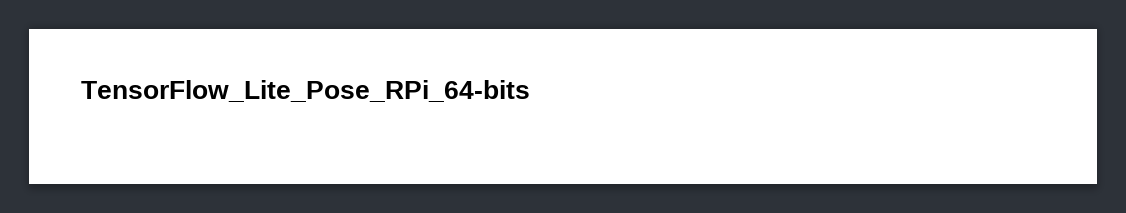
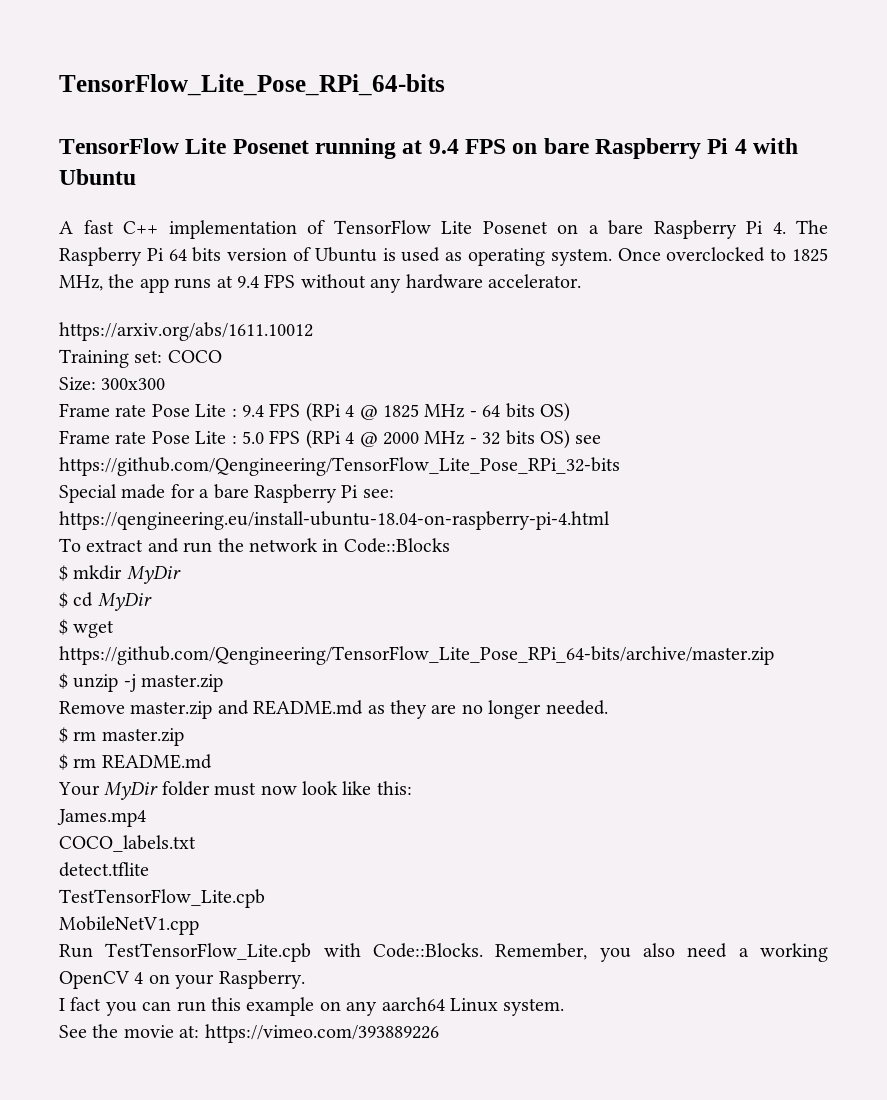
+ TensorFlow Lite Posenet running at 9.4 FPS on bare Raspberry Pi 4 with Ubuntu
+ A fast C++ implementation of TensorFlow Lite Posenet on a bare Raspberry Pi 4. The Raspberry Pi 64 bits version of Ubuntu is used as operating system. Once overclocked to 1825 MHz, the app runs at 9.4 FPS without any hardware accelerator.
+ https://arxiv.org/abs/1611.10012
+ Training set: COCO
+ Size: 300x300
+ Frame rate Pose Lite : 9.4 FPS (RPi 4 @ 1825 MHz - 64 bits OS)
+ Frame rate Pose Lite : 5.0 FPS (RPi 4 @ 2000 MHz - 32 bits OS) see https://github.com/Qengineering/TensorFlow_Lite_Pose_RPi_32-bits
+ Special made for a bare Raspberry Pi see: https://qengineering.eu/install-ubuntu-18.04-on-raspberry-pi-4.html
+ To extract and run the network in Code::Blocks
+ $ mkdir MyDir
+ $ cd MyDir
+ $ wget https://github.com/Qengineering/TensorFlow_Lite_Pose_RPi_64-bits/archive/master.zip
+ $ unzip -j master.zip
+ Remove master.zip and README.md as they are no longer needed.
+ $ rm master.zip
+ $ rm README.md
+ Your MyDir folder must now look like this:
+ James.mp4
+ COCO_labels.txt
+ detect.tflite
+ TestTensorFlow_Lite.cpb
+ MobileNetV1.cpp
+ Run TestTensorFlow_Lite.cpb with Code::Blocks. Remember, you also need a working OpenCV 4 on your Raspberry.
+ I fact you can run this example on any aarch64 Linux system.
+ See the movie at: https://vimeo.com/393889226

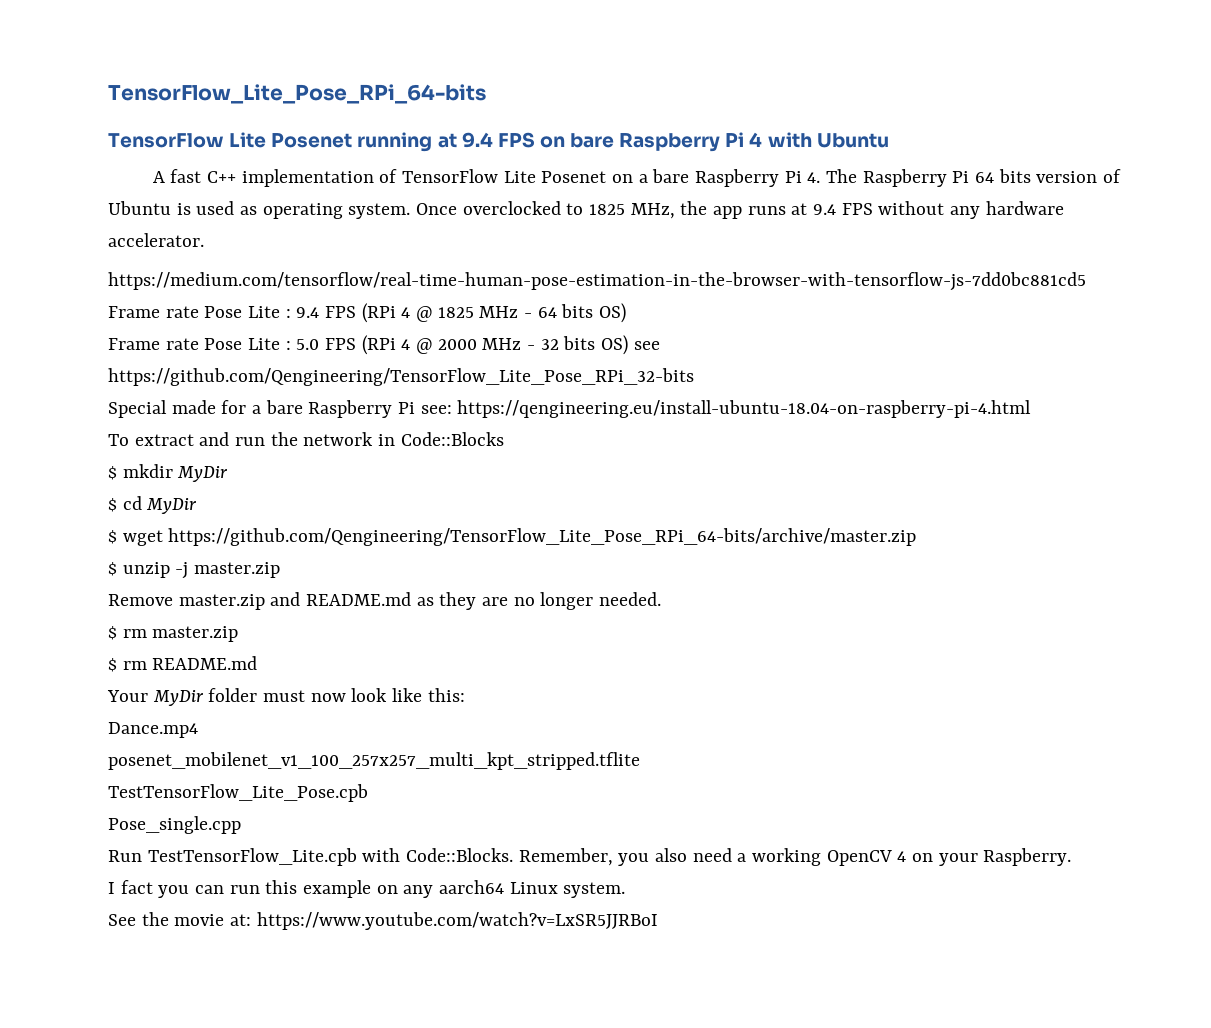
- https://arxiv.org/abs/1611.10012
- Training set: COCO
- Size: 300x300
+ https://medium.com/tensorflow/real-time-human-pose-estimation-in-the-browser-with-tensorflow-js-7dd0bc881cd5
- James.mp4
- COCO_labels.txt
- detect.tflite
- TestTensorFlow_Lite.cpb
- MobileNetV1.cpp
+ Dance.mp4
+ posenet_mobilenet_v1_100_257x257_multi_kpt_stripped.tflite
+ TestTensorFlow_Lite_Pose.cpb
+ Pose_single.cpp
- See the movie at: https://vimeo.com/393889226
+ See the movie at: https://www.youtube.com/watch?v=LxSR5JJRBoI

